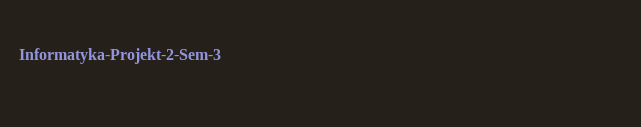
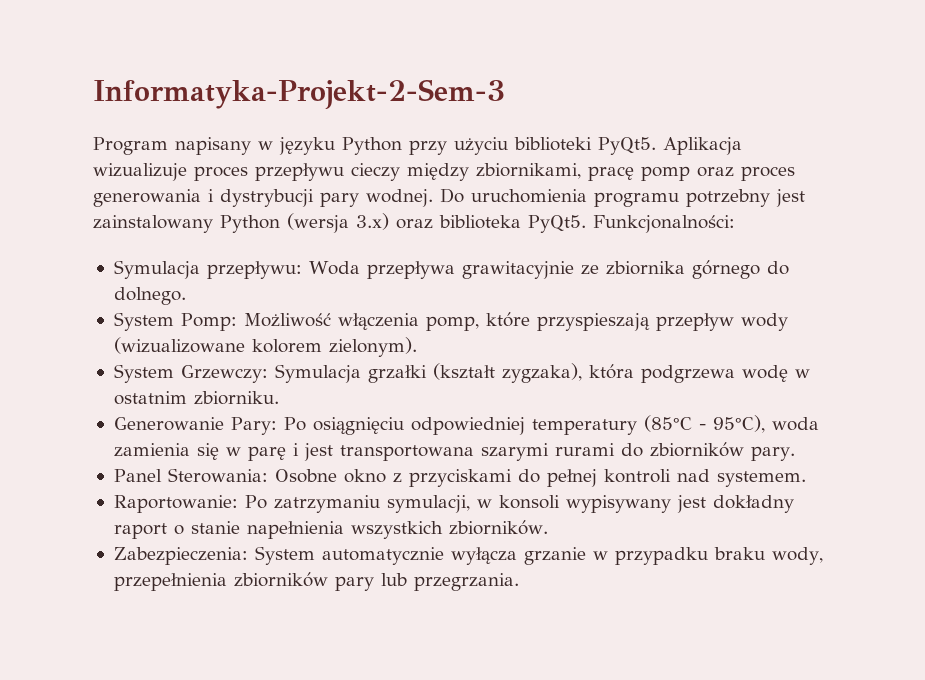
+ Program napisany w języku Python przy użyciu biblioteki PyQt5. Aplikacja wizualizuje proces przepływu cieczy między zbiornikami, pracę pomp oraz proces generowania i dystrybucji pary wodnej. Do uruchomienia programu potrzebny jest zainstalowany Python (wersja 3.x) oraz biblioteka PyQt5. Funkcjonalności:
+ Symulacja przepływu: Woda przepływa grawitacyjnie ze zbiornika górnego do dolnego.
+ System Pomp: Możliwość włączenia pomp, które przyspieszają przepływ wody (wizualizowane kolorem zielonym).
+ System Grzewczy: Symulacja grzałki (kształt zygzaka), która podgrzewa wodę w ostatnim zbiorniku.
+ Generowanie Pary: Po osiągnięciu odpowiedniej temperatury (85°C - 95°C), woda zamienia się w parę i jest transportowana szarymi rurami do zbiorników pary.
+ Panel Sterowania: Osobne okno z przyciskami do pełnej kontroli nad systemem.
+ Raportowanie: Po zatrzymaniu symulacji, w konsoli wypisywany jest dokładny raport o stanie napełnienia wszystkich zbiorników.
+ Zabezpieczenia: System automatycznie wyłącza grzanie w przypadku braku wody, przepełnienia zbiorników pary lub przegrzania.

